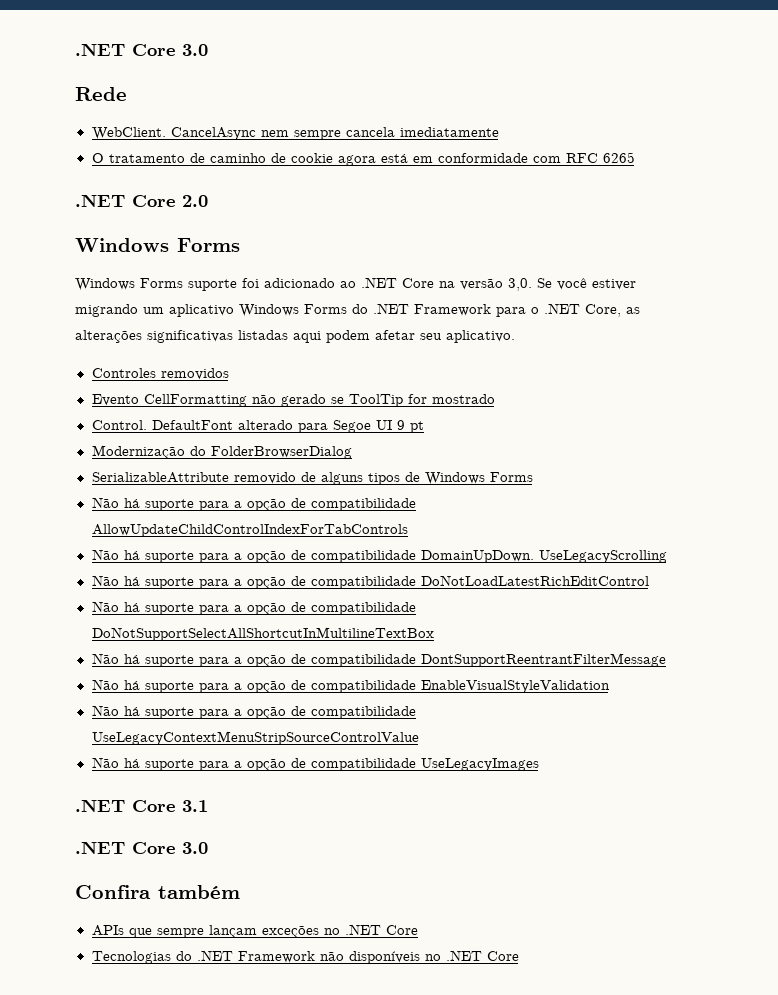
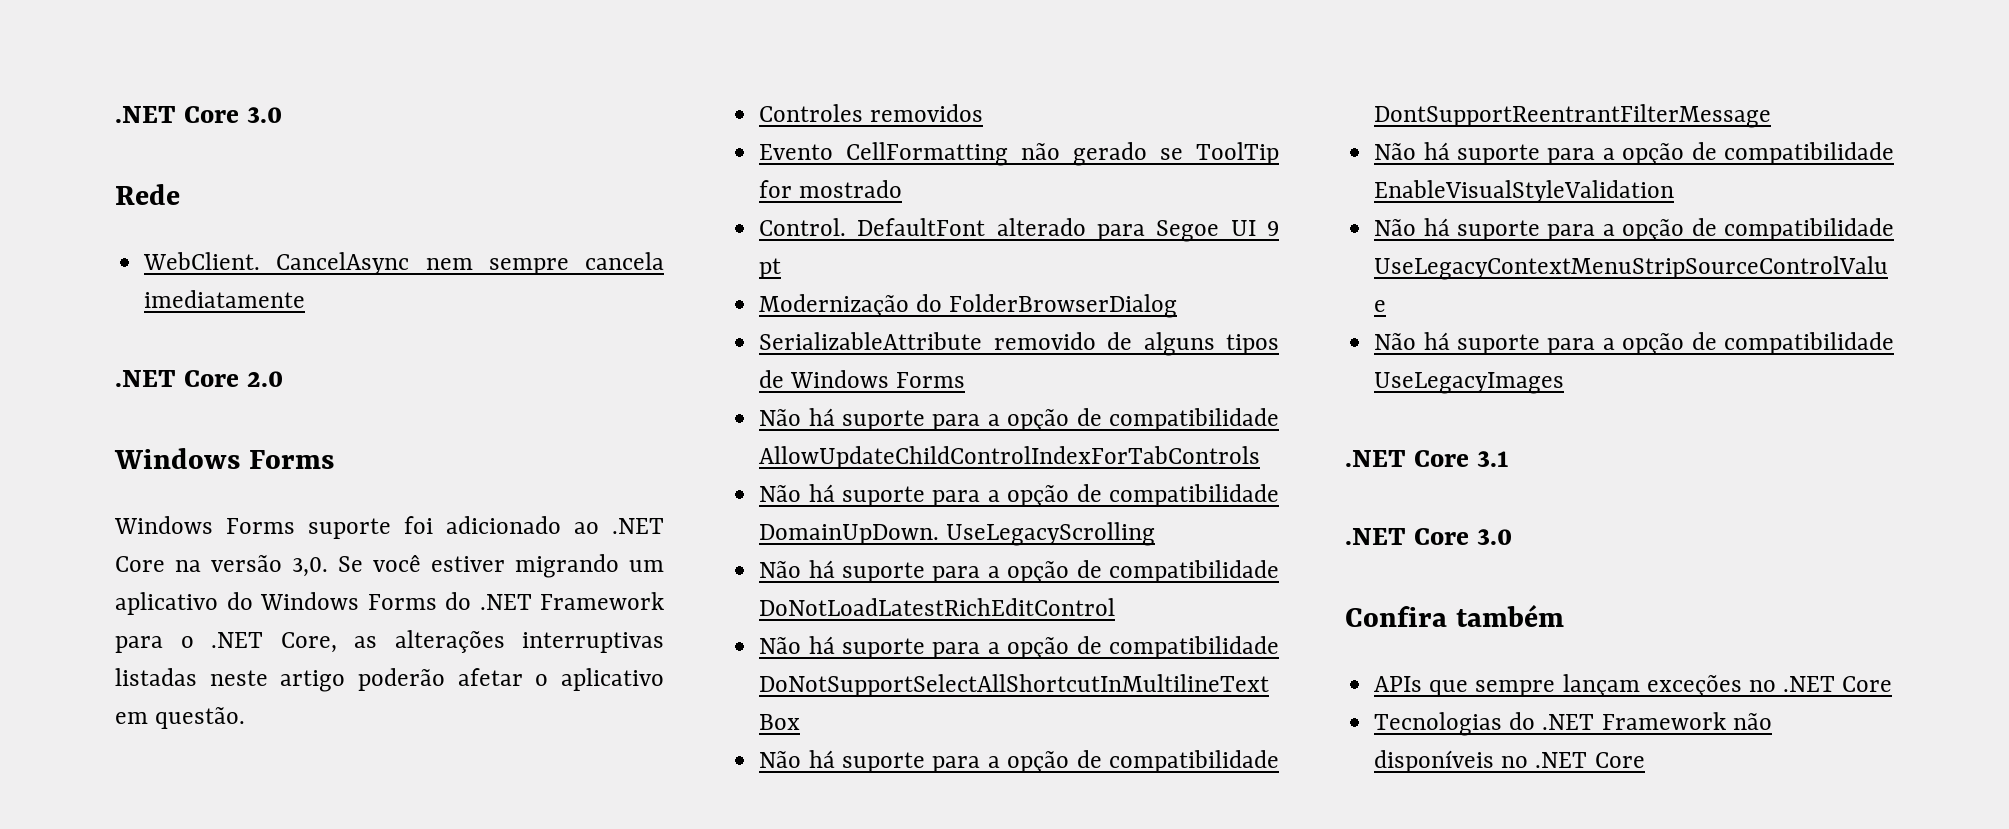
- O tratamento de caminho de cookie agora está em conformidade com RFC 6265
- Se você estiver migrando um aplicativo Windows Forms do .NET Framework para o .NET Core, as alterações significativas listadas aqui podem afetar seu aplicativo.
+ Se você estiver migrando um aplicativo do Windows Forms do .NET Framework para o .NET Core, as alterações interruptivas listadas neste artigo poderão afetar o aplicativo em questão.

